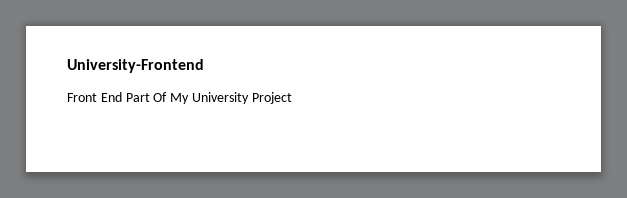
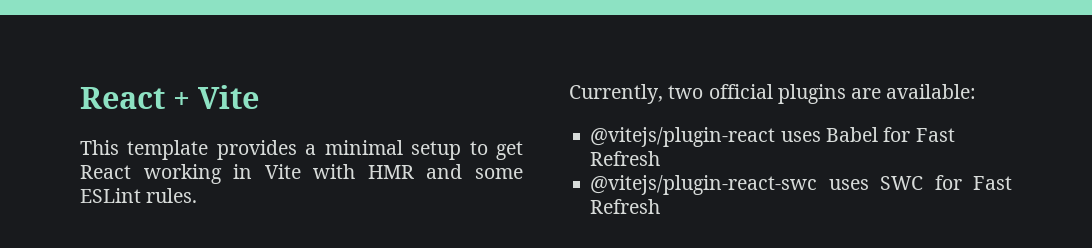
- University-Frontend
- Front End Part Of My University Project
+ React + Vite
+ This template provides a minimal setup to get React working in Vite with HMR and some ESLint rules.
+ Currently, two official plugins are available:
+ @vitejs/plugin-react uses Babel for Fast Refresh
+ @vitejs/plugin-react-swc uses SWC for Fast Refresh

